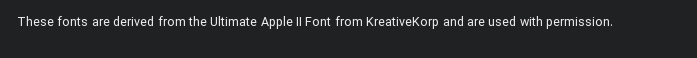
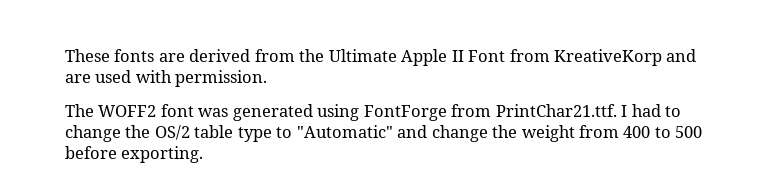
+ The WOFF2 font was generated using FontForge from PrintChar21.ttf. I had to change the OS/2 table type to "Automatic" and change the weight from 400 to 500 before exporting.

